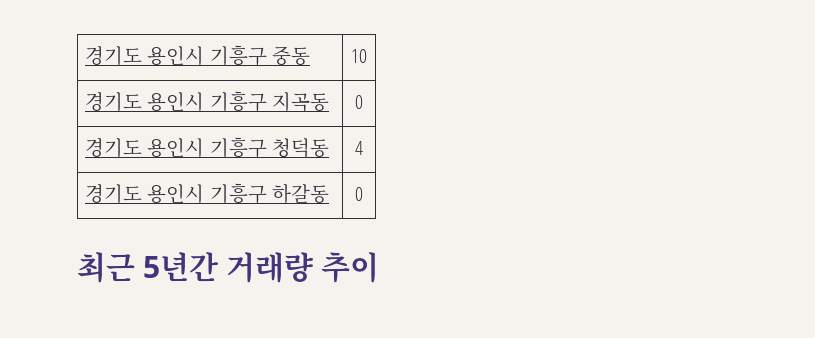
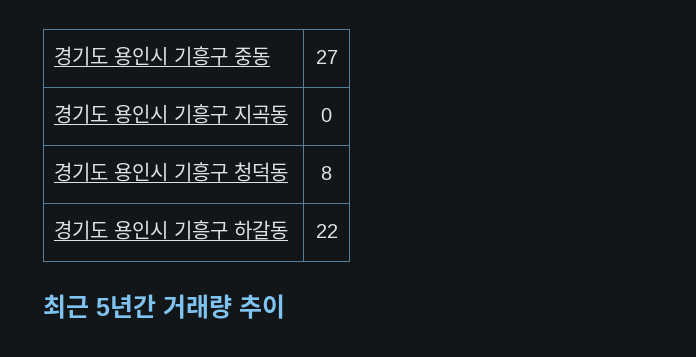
- 경기도 용인시 기흥구 중동 | 10
+ 경기도 용인시 기흥구 중동 | 27
- 경기도 용인시 기흥구 청덕동 | 4
+ 경기도 용인시 기흥구 청덕동 | 8
- 경기도 용인시 기흥구 하갈동 | 0
+ 경기도 용인시 기흥구 하갈동 | 22

